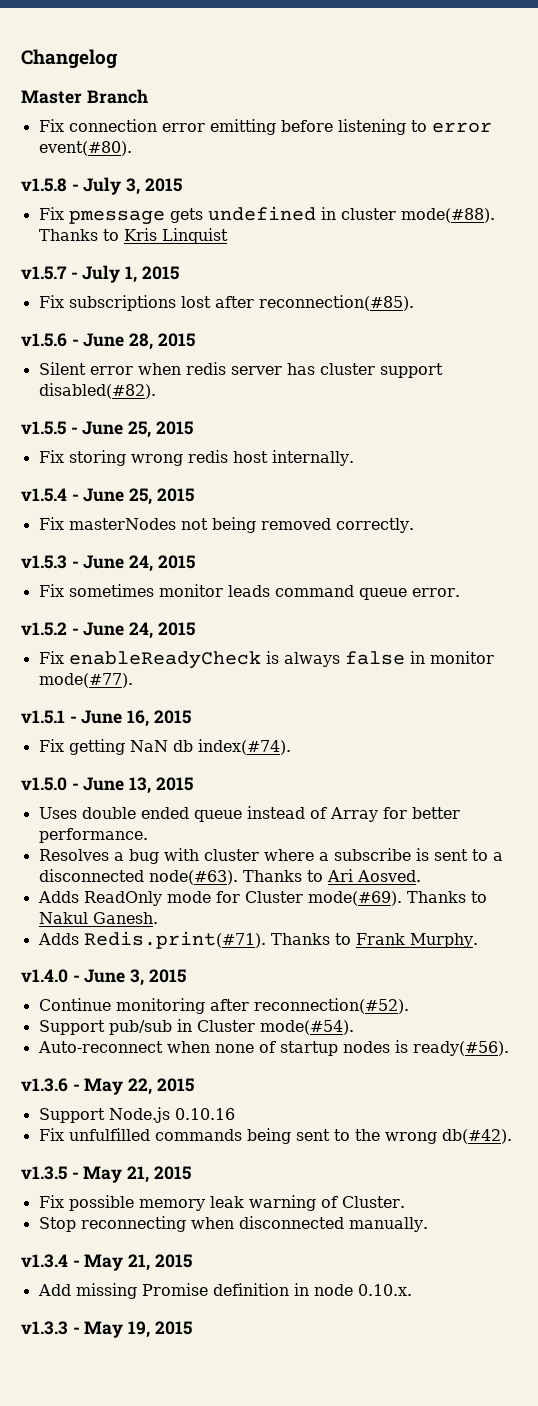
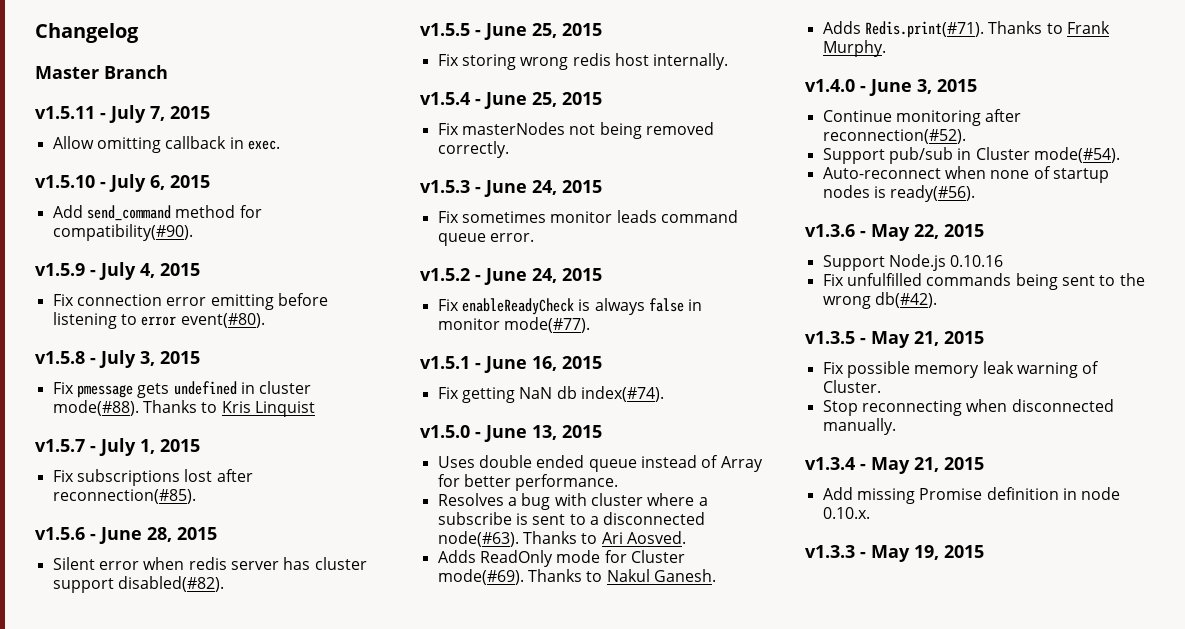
+ v1.5.11 - July 7, 2015
+ Allow omitting callback in exec.
+ v1.5.10 - July 6, 2015
+ Add send_command method for compatibility(#90).
+ v1.5.9 - July 4, 2015

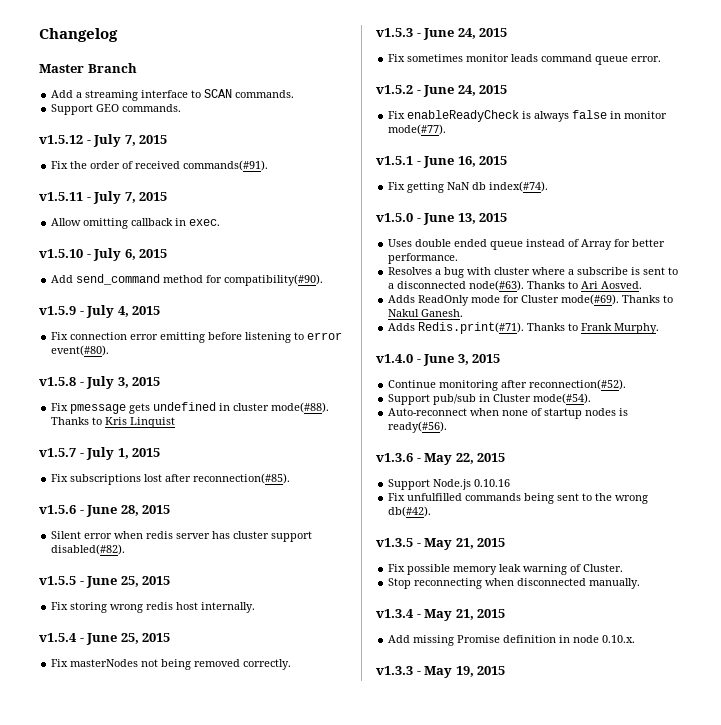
+ Add a streaming interface to SCAN commands.
+ Support GEO commands.
+ v1.5.12 - July 7, 2015
+ Fix the order of received commands(#91).

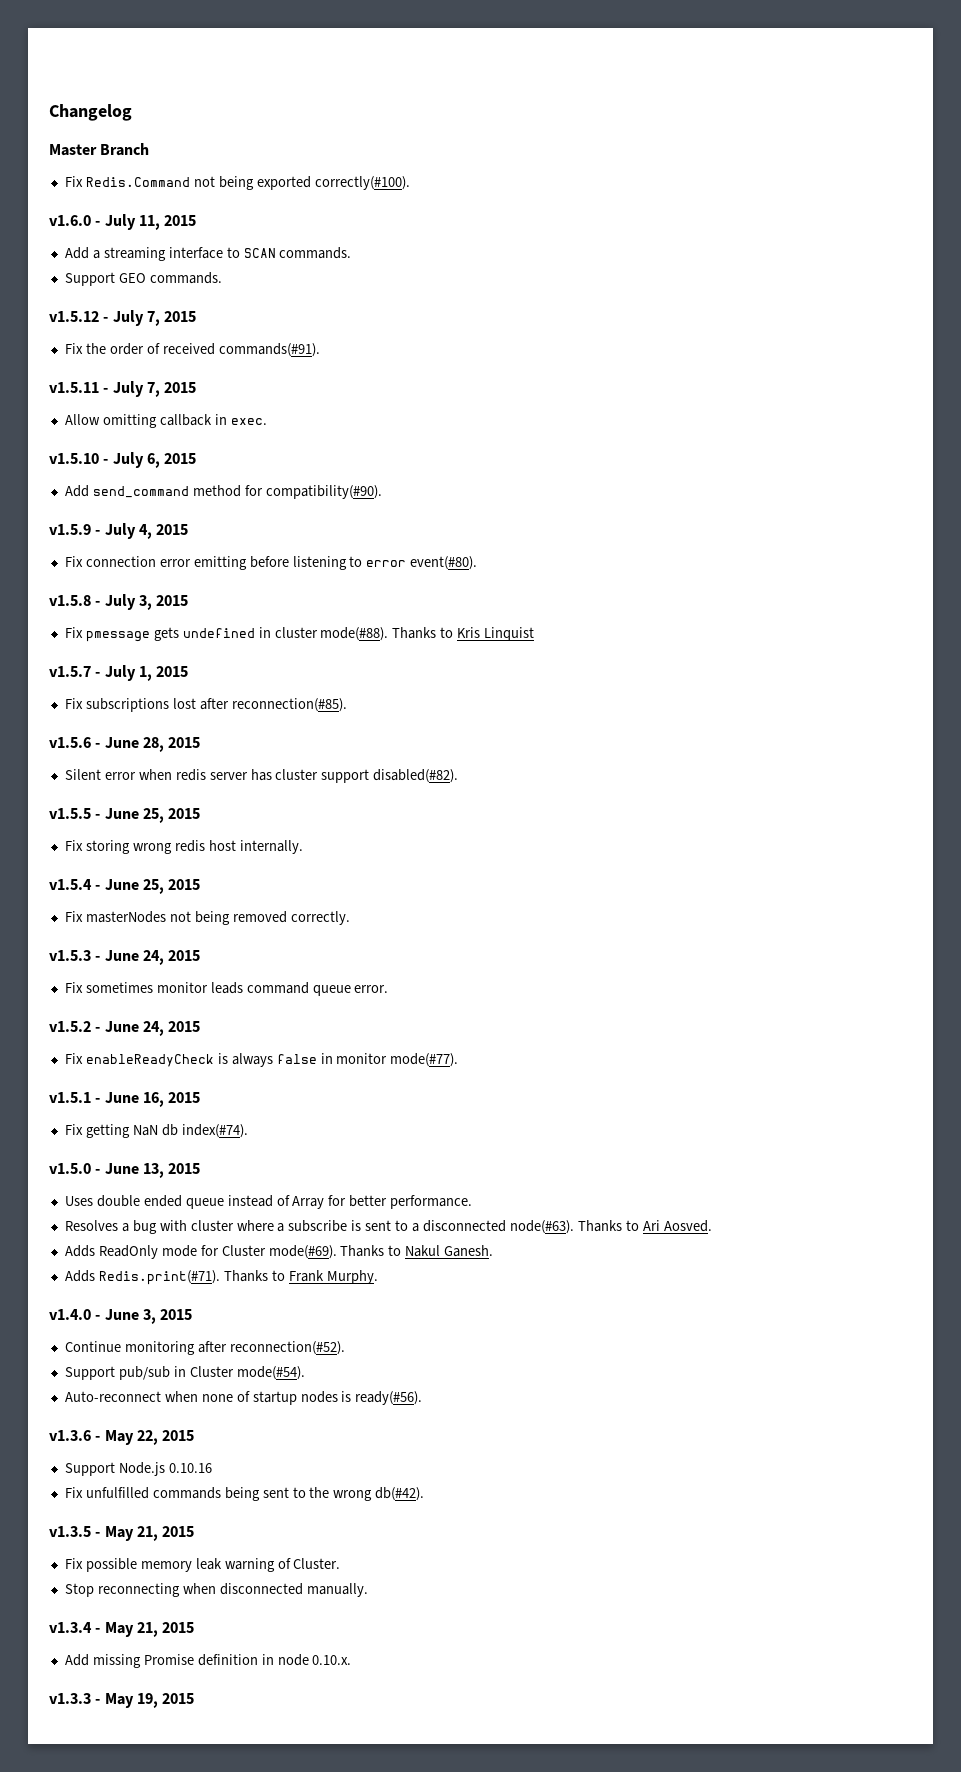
+ Fix Redis.Command not being exported correctly(#100).
+ v1.6.0 - July 11, 2015

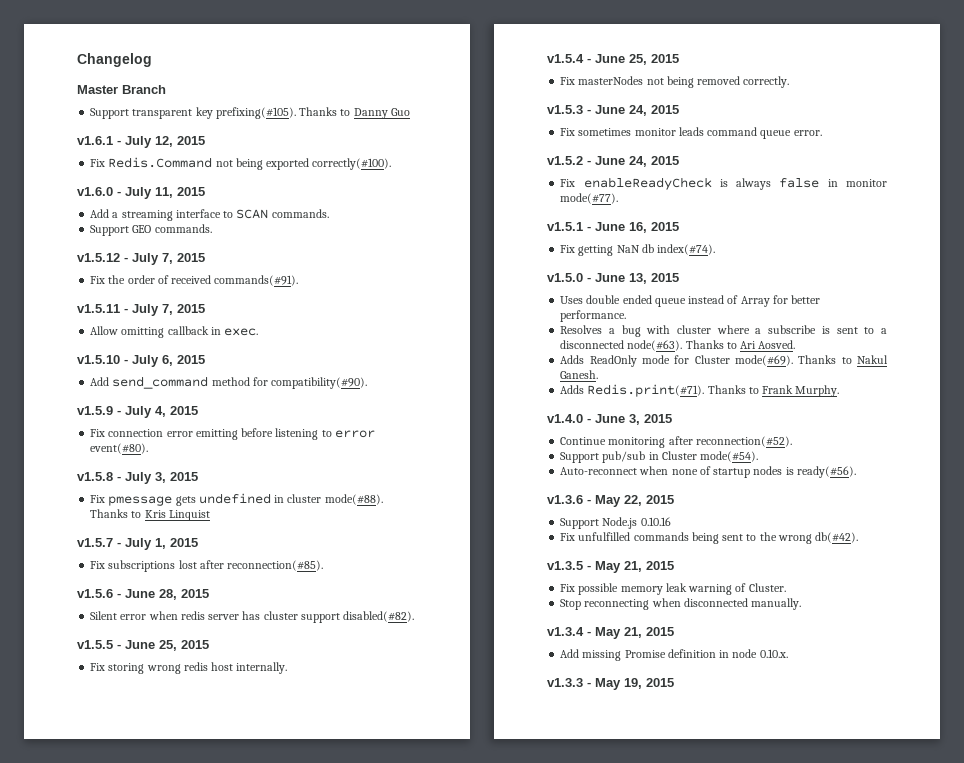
+ Support transparent key prefixing(#105). Thanks to Danny Guo
+ v1.6.1 - July 12, 2015

